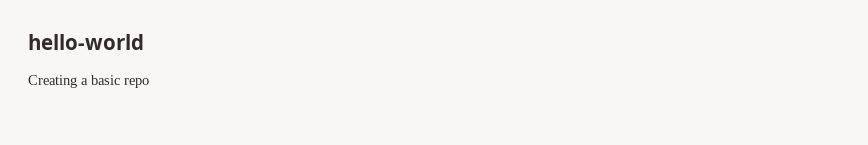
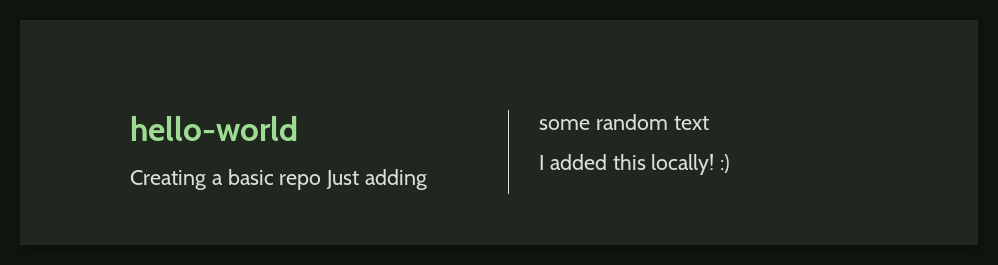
- Creating a basic repo
+ Creating a basic repo Just adding some random text
+ I added this locally! :)

